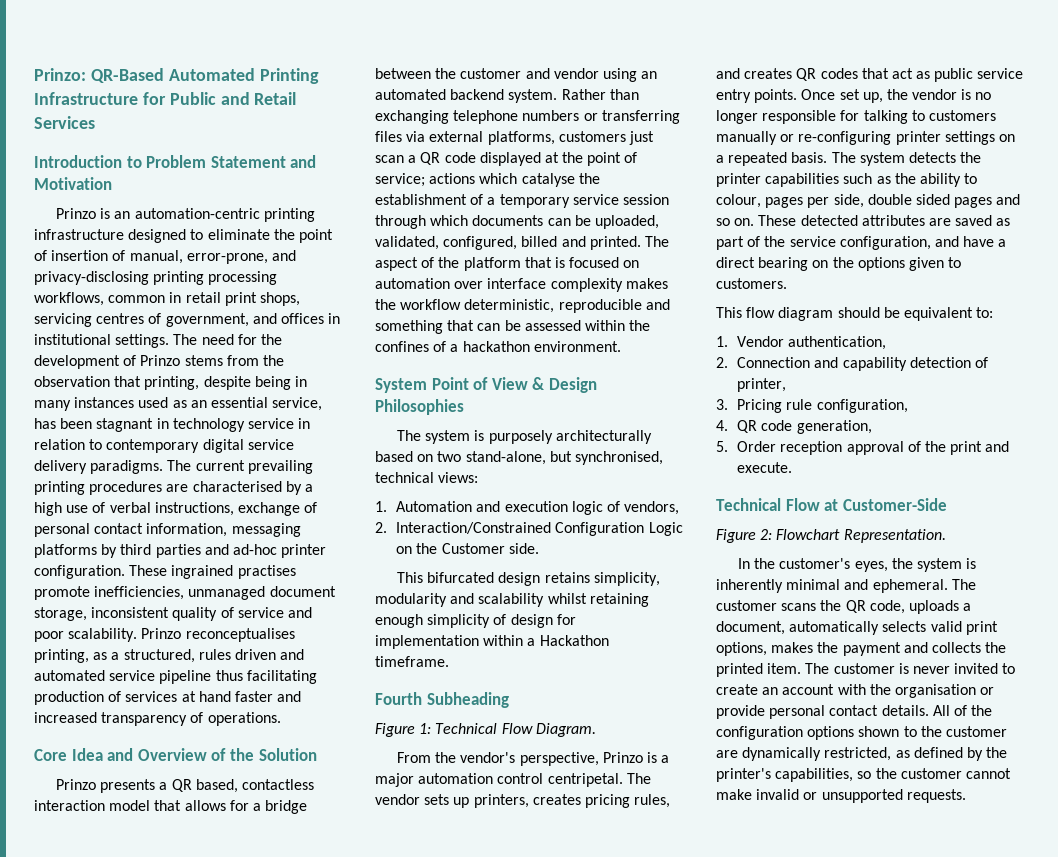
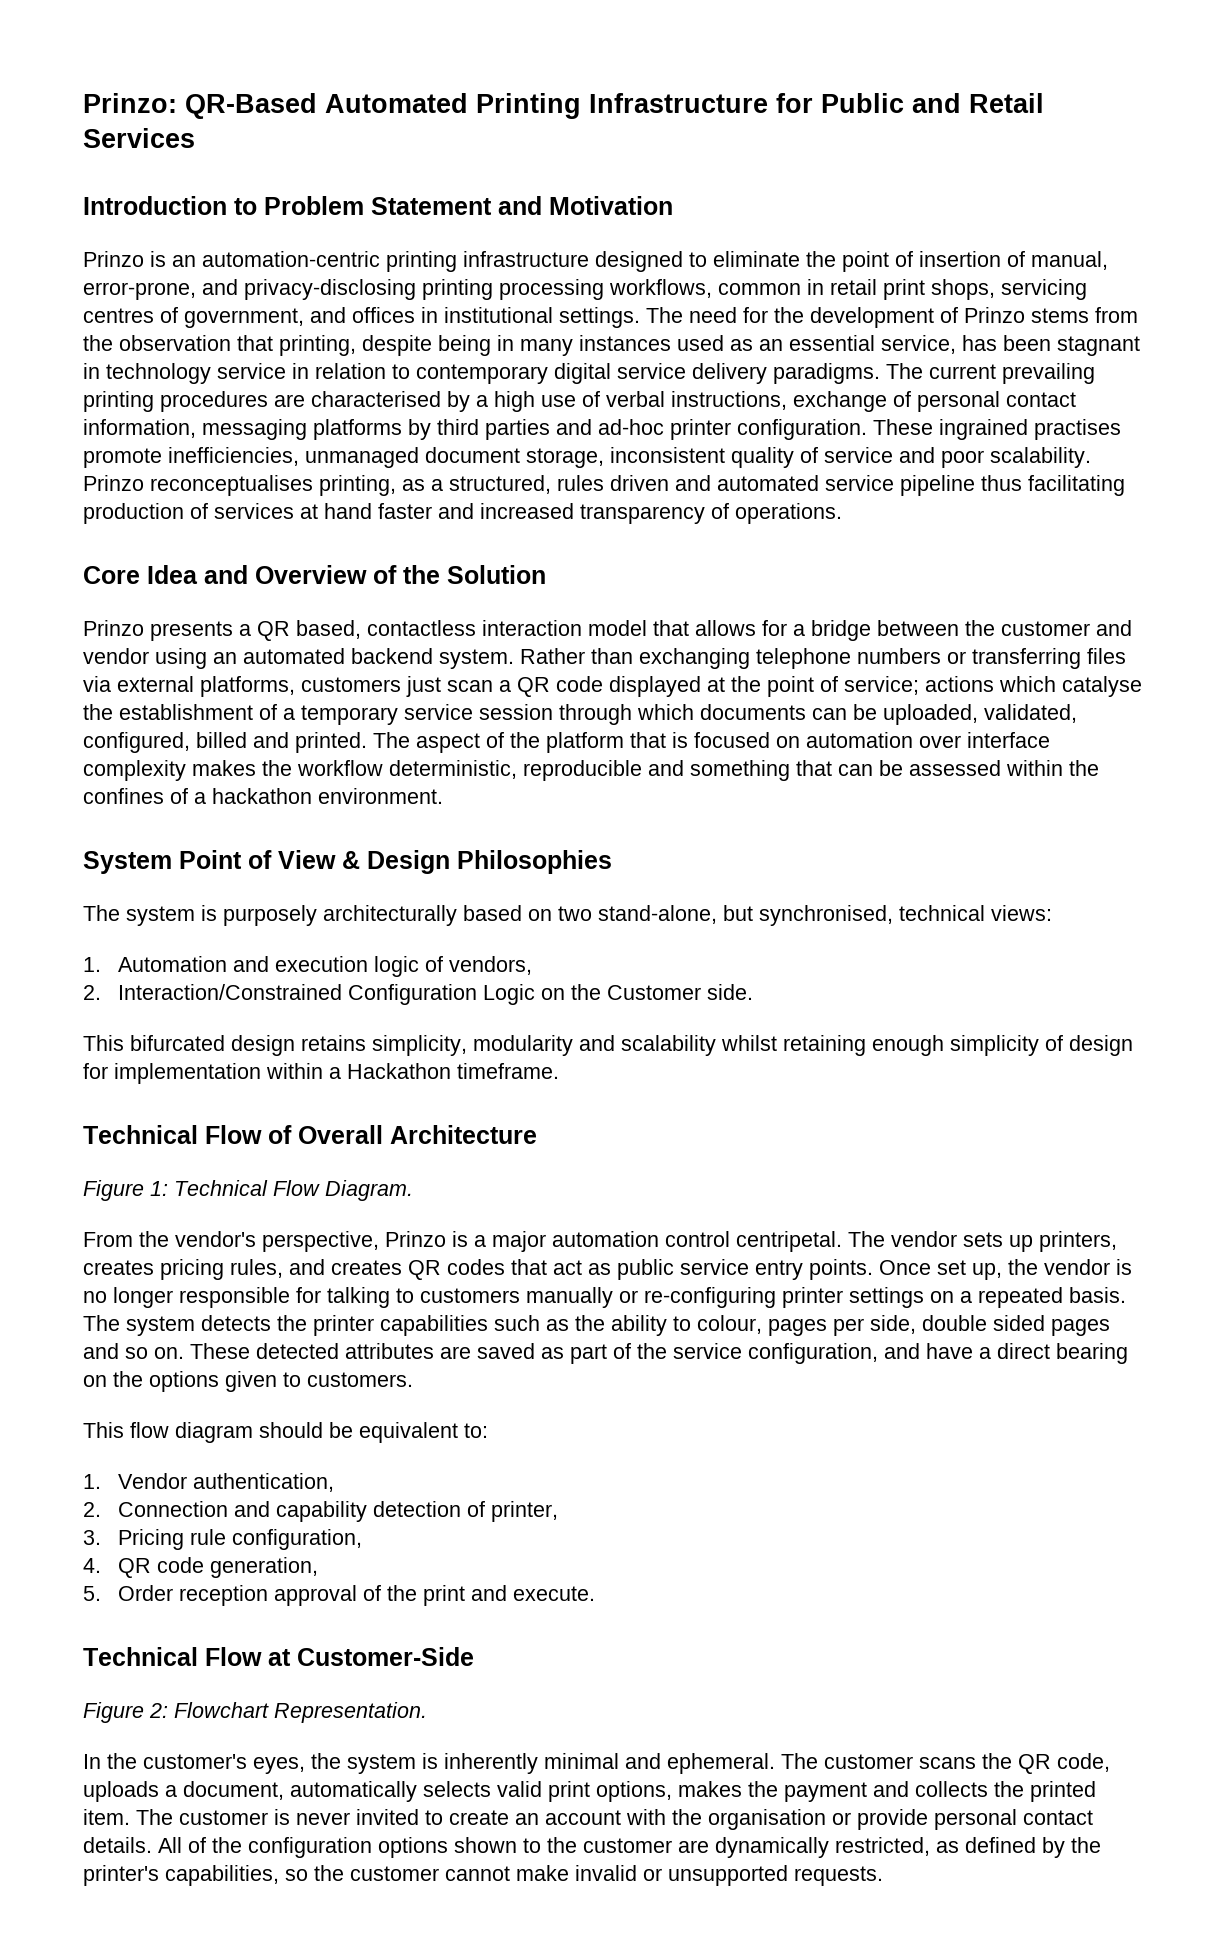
- Fourth Subheading
+ Technical Flow of Overall Architecture

